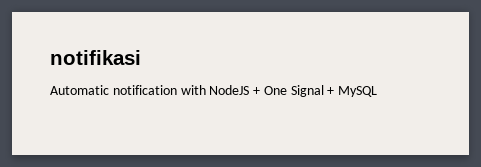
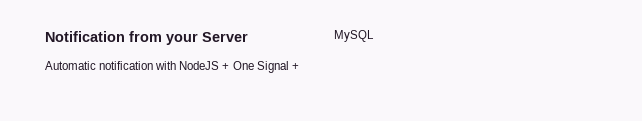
- notifikasi
+ Notification from your Server

